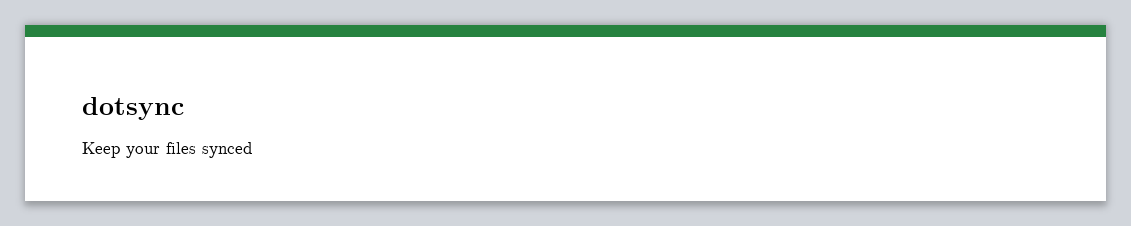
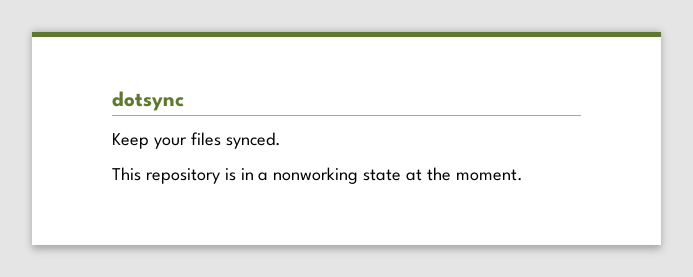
- Keep your files synced
+ Keep your files synced.
+ This repository is in a nonworking state at the moment.

